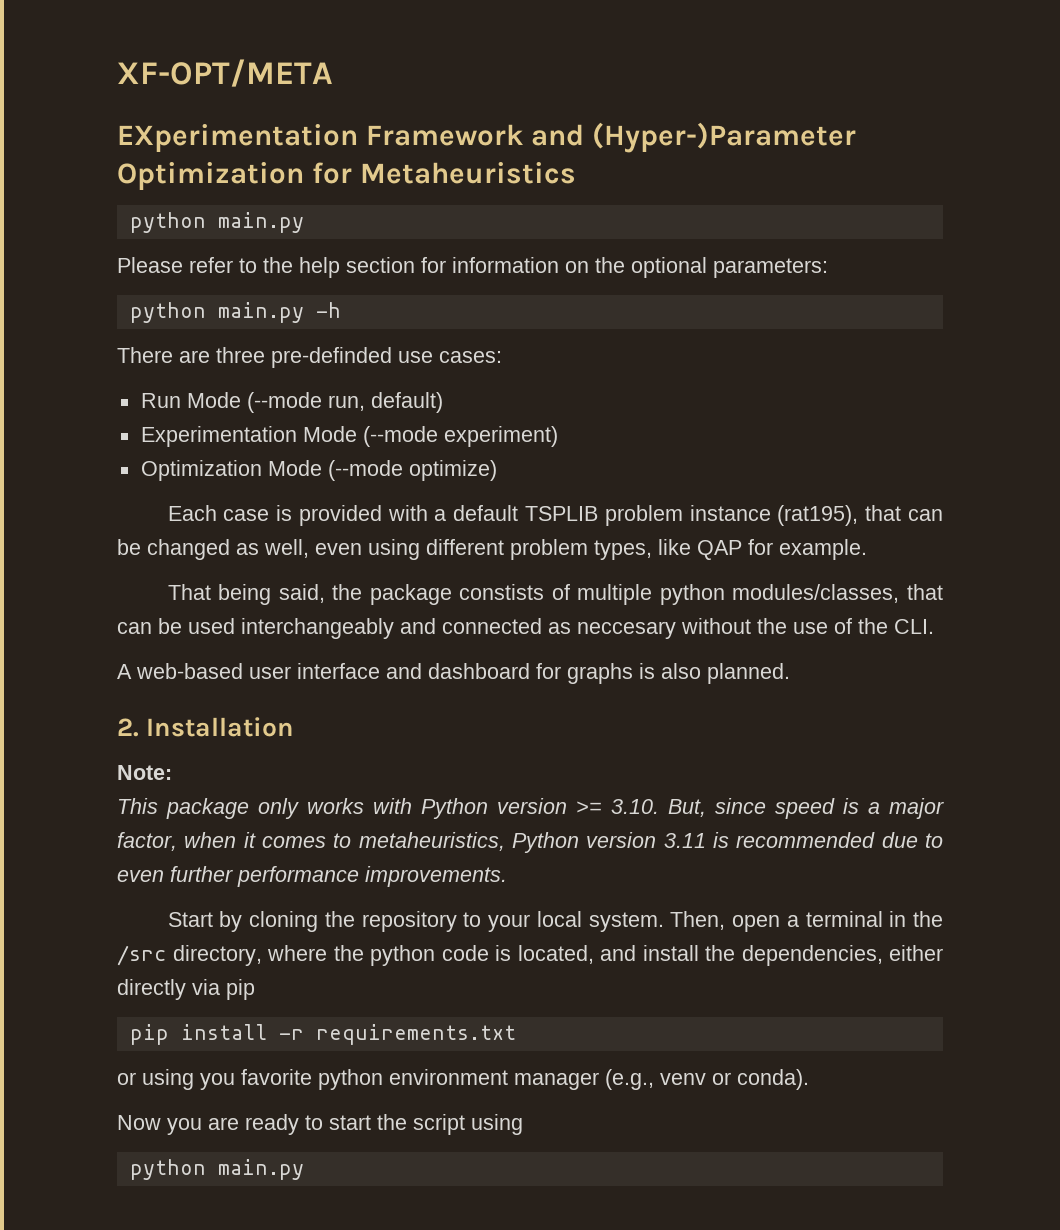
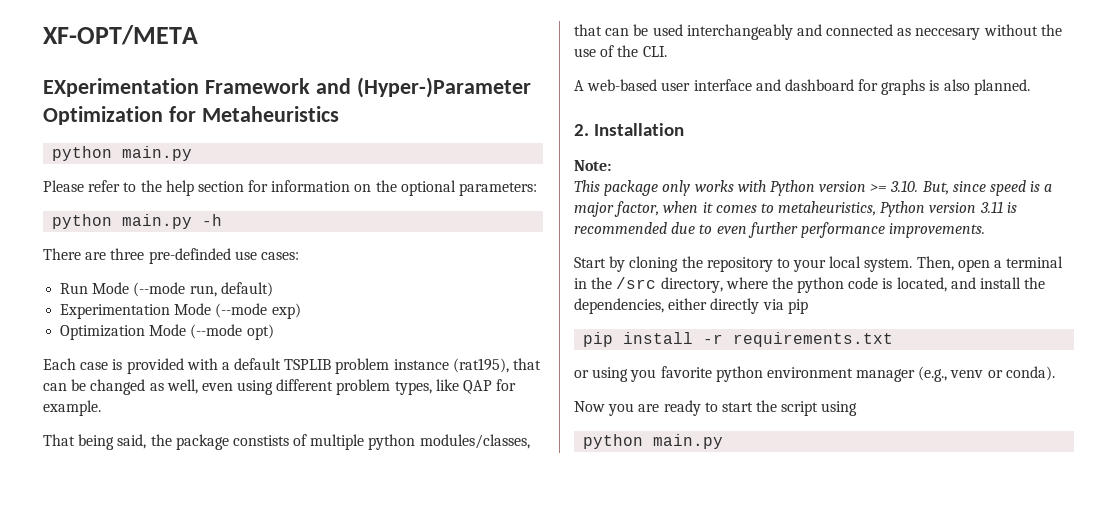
- Experimentation Mode (--mode experiment)
+ Experimentation Mode (--mode exp)
- Optimization Mode (--mode optimize)
+ Optimization Mode (--mode opt)

